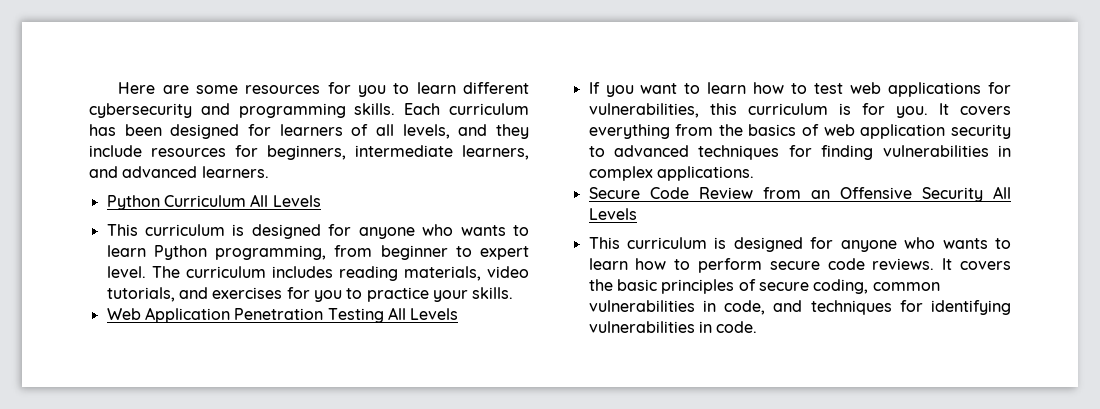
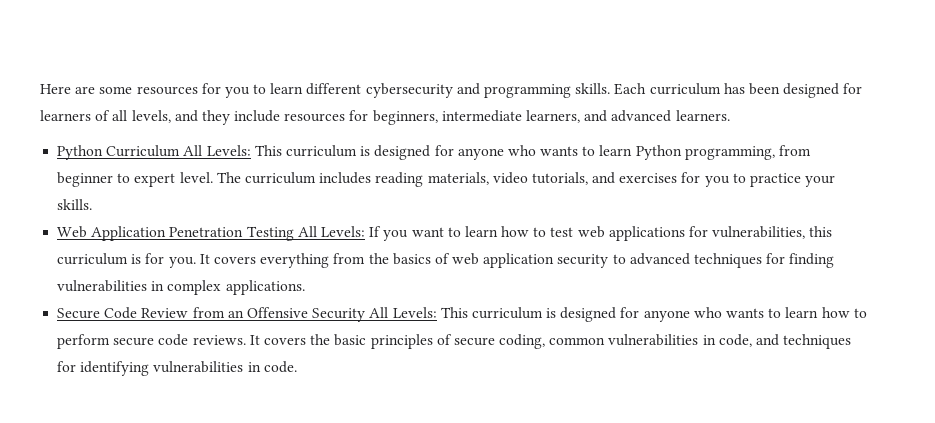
- Python Curriculum All Levels
- This curriculum is designed for anyone who wants to learn Python programming, from beginner to expert level.
+ Python Curriculum All Levels: This curriculum is designed for anyone who wants to learn Python programming, from beginner to expert level.
- Web Application Penetration Testing All Levels
- If you want to learn how to test web applications for vulnerabilities, this curriculum is for you.
+ Web Application Penetration Testing All Levels: If you want to learn how to test web applications for vulnerabilities, this curriculum is for you.
- Secure Code Review from an Offensive Security All Levels
- This curriculum is designed for anyone who wants to learn how to perform secure code reviews.
+ Secure Code Review from an Offensive Security All Levels: This curriculum is designed for anyone who wants to learn how to perform secure code reviews.

